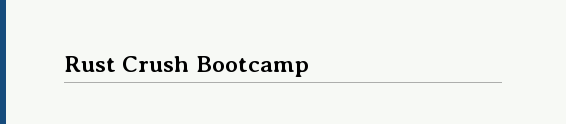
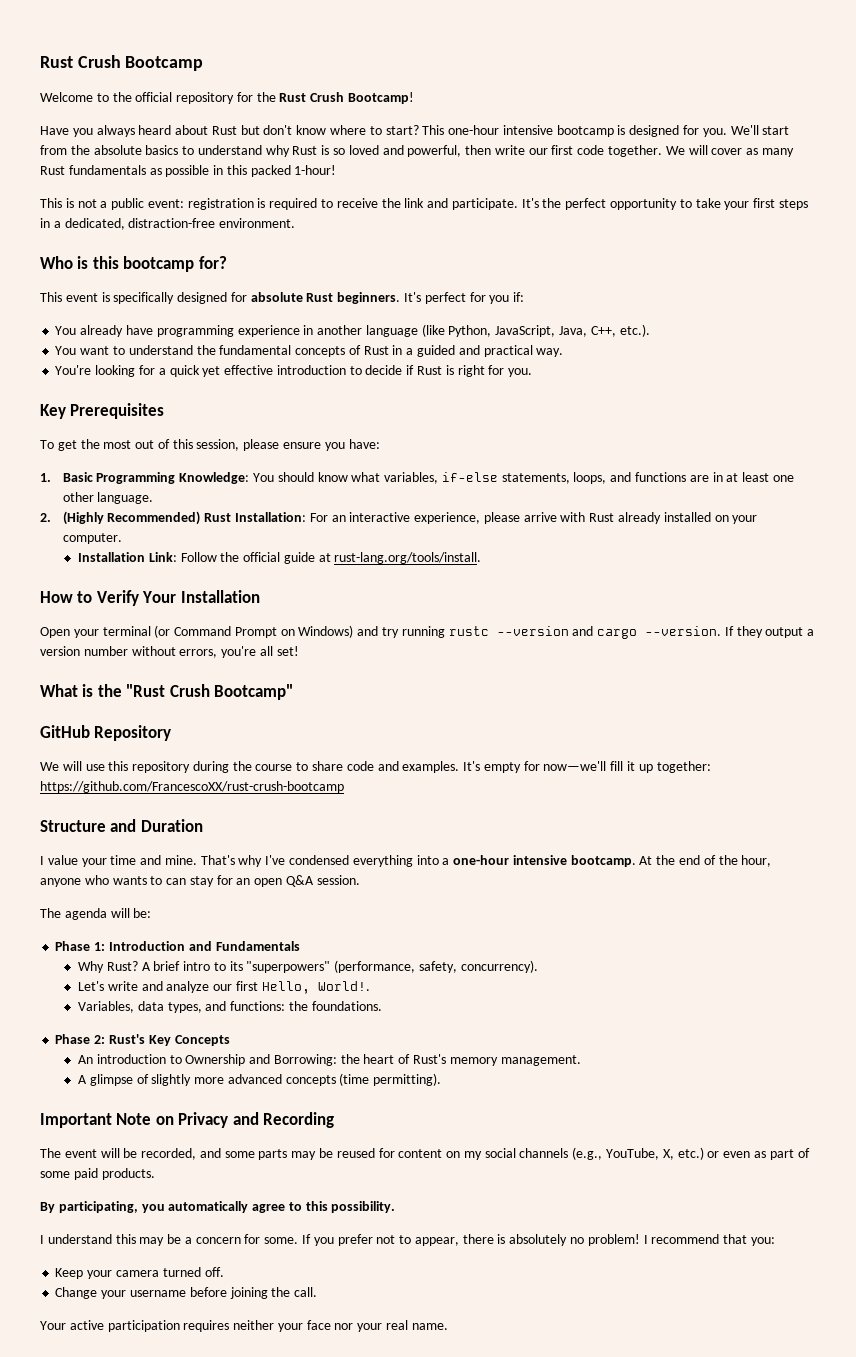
+ Welcome to the official repository for the Rust Crush Bootcamp!
+ Have you always heard about Rust but don't know where to start? This one-hour intensive bootcamp is designed for you. We'll start from the absolute basics to understand why Rust is so loved and powerful, then write our first code together. We will cover as many Rust fundamentals as possible in this packed 1-hour!
+ This is not a public event: registration is required to receive the link and participate. It's the perfect opportunity to take your first steps in a dedicated, distraction-free environment.
+ Who is this bootcamp for?
+ This event is specifically designed for absolute Rust beginners. It's perfect for you if:
+ You already have programming experience in another language (like Python, JavaScript, Java, C++, etc.).
+ You want to understand the fundamental concepts of Rust in a guided and practical way.
+ You're looking for a quick yet effective introduction to decide if Rust is right for you.
+ Key Prerequisites
+ To get the most out of this session, please ensure you have:
+ 1. Basic Programming Knowledge: You should know what variables, if-else statements, loops, and functions are in at least one other language.
+ 2. (Highly Recommended) Rust Installation: For an interactive experience, please arrive with Rust already installed on your computer.
+ Installation Link: Follow the official guide at rust-lang.org/tools/install.
+ How to Verify Your Installation
+ Open your terminal (or Command Prompt on Windows) and try running rustc --version and cargo --version. If they output a version number without errors, you're all set!
+ What is the "Rust Crush Bootcamp"
+ GitHub Repository
+ We will use this repository during the course to share code and examples. It's empty for now—we'll fill it up together: https://github.com/FrancescoXX/rust-crush-bootcamp
+ Structure and Duration
+ I value your time and mine. That's why I've condensed everything into a one-hour intensive bootcamp. At the end of the hour, anyone who wants to can stay for an open Q&A session.
+ The agenda will be:
+ Phase 1: Introduction and Fundamentals
+ Why Rust? A brief intro to its "superpowers" (performance, safety, concurrency).
+ Let's write and analyze our first Hello, World!.
+ Variables, data types, and functions: the foundations.
+ Phase 2: Rust's Key Concepts
+ An introduction to Ownership and Borrowing: the heart of Rust's memory management.
+ A glimpse of slightly more advanced concepts (time permitting).
+ Important Note on Privacy and Recording
+ The event will be recorded, and some parts may be reused for content on my social channels (e.g., YouTube, X, etc.) or even as part of some paid products.
+ By participating, you automatically agree to this possibility.
+ I understand this may be a concern for some. If you prefer not to appear, there is absolutely no problem! I recommend that you:
+ Keep your camera turned off.
+ Change your username before joining the call.
+ Your active participation requires neither your face nor your real name.

